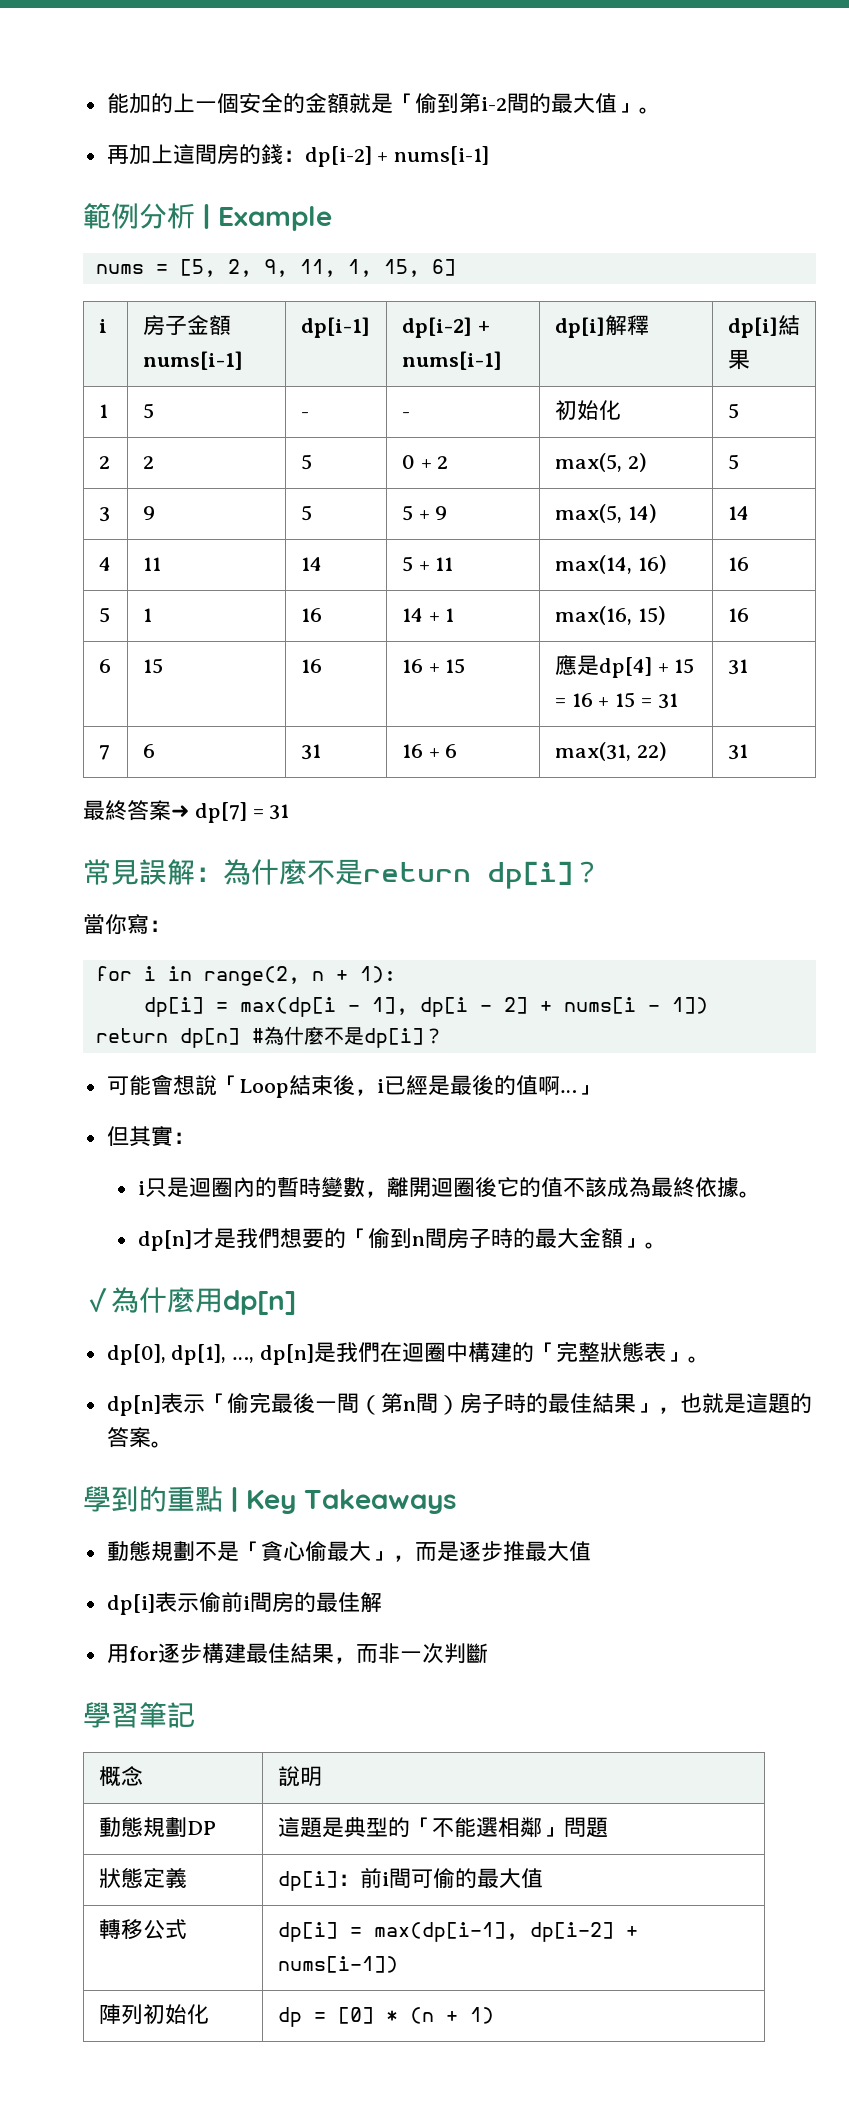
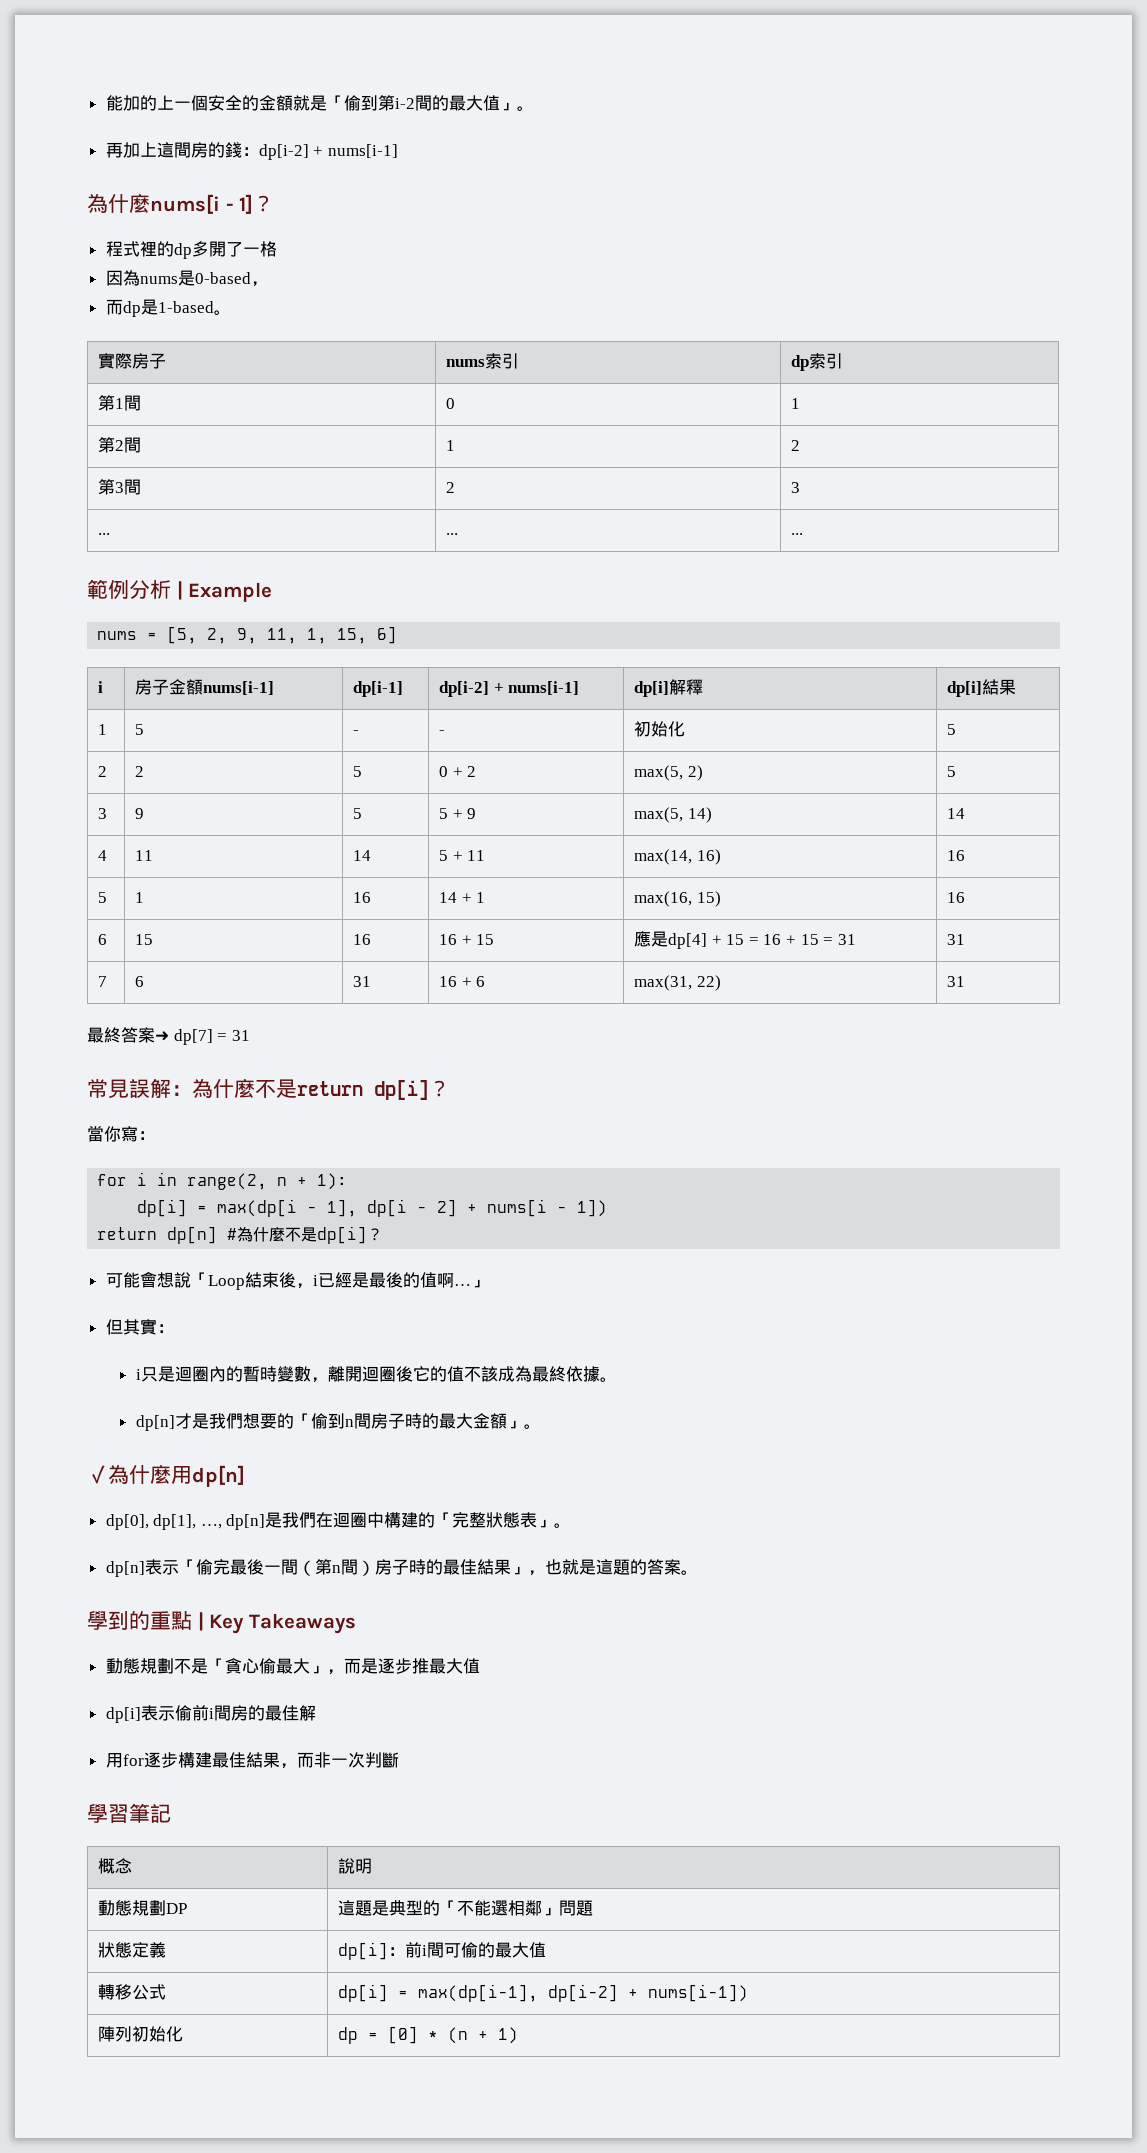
+ 為什麼nums[i - 1]？
+ 程式裡的dp多開了一格
+ 因為nums是0-based，
+ 而dp是1-based。
+ 實際房子 | nums索引 | dp索引
+ 第1間 | 0 | 1
+ 第2間 | 1 | 2
+ 第3間 | 2 | 3
+ ... | ... | ...

